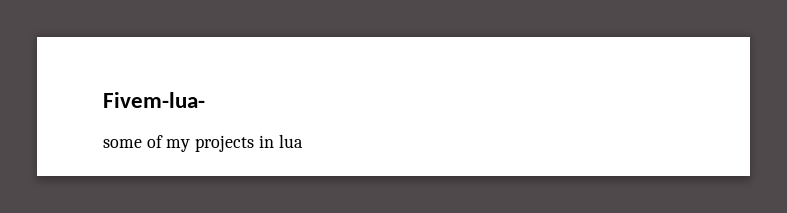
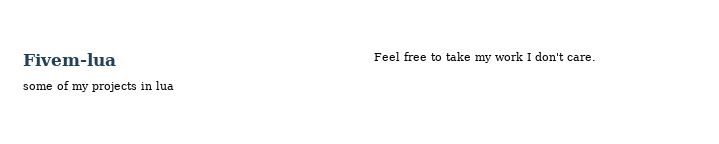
- Fivem-lua-
+ Fivem-lua
+ Feel free to take my work I don't care.

